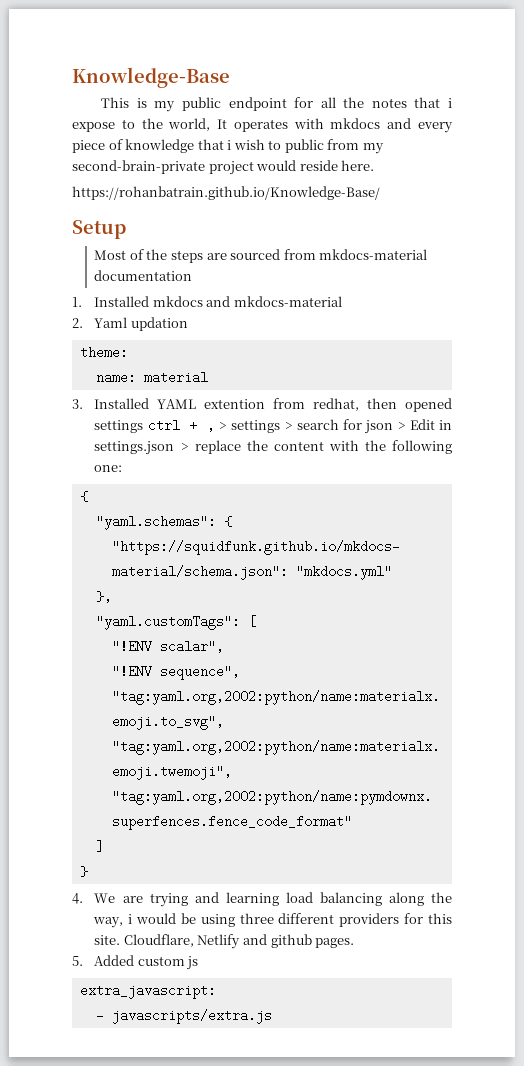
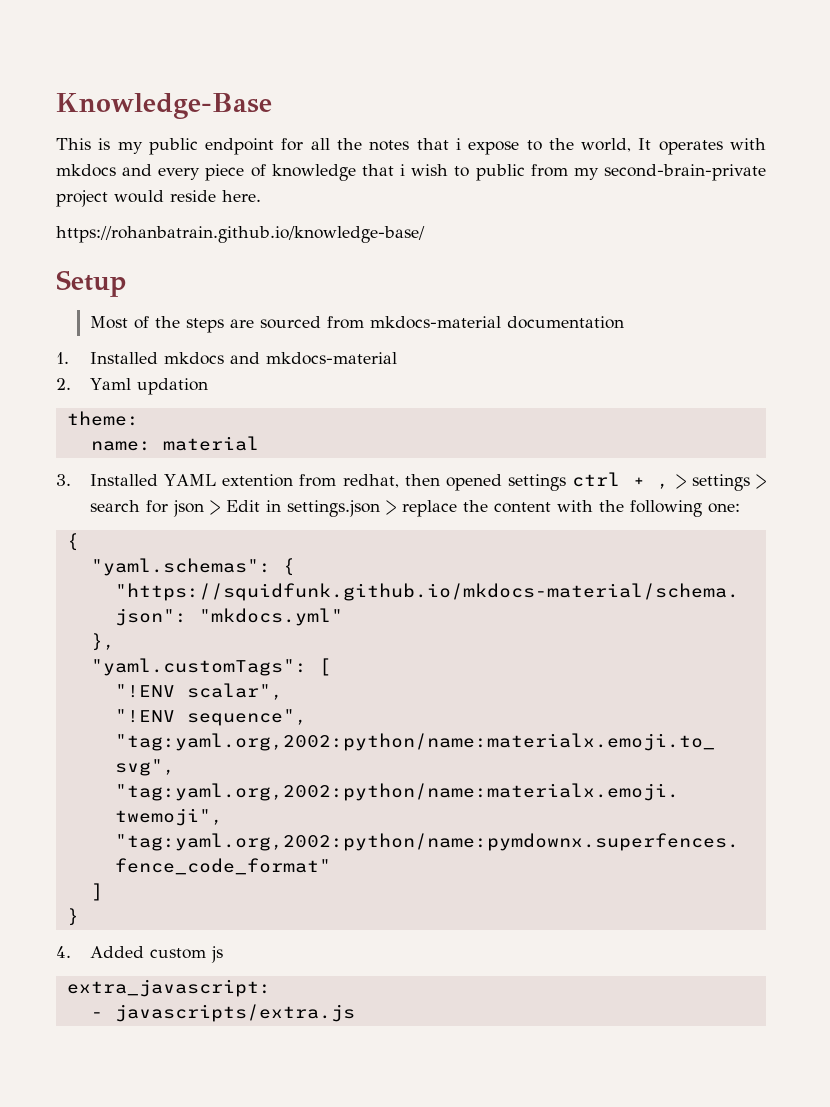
- https://rohanbatrain.github.io/Knowledge-Base/
+ https://rohanbatrain.github.io/knowledge-base/
- 4. We are trying and learning load balancing along the way, i would be using three different providers for this site. Cloudflare, Netlify and github pages.
- 5. Added custom js
+ 4. Added custom js

